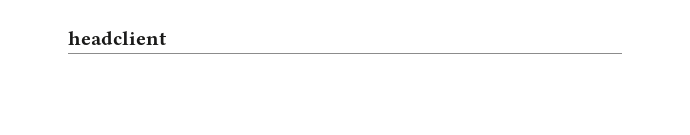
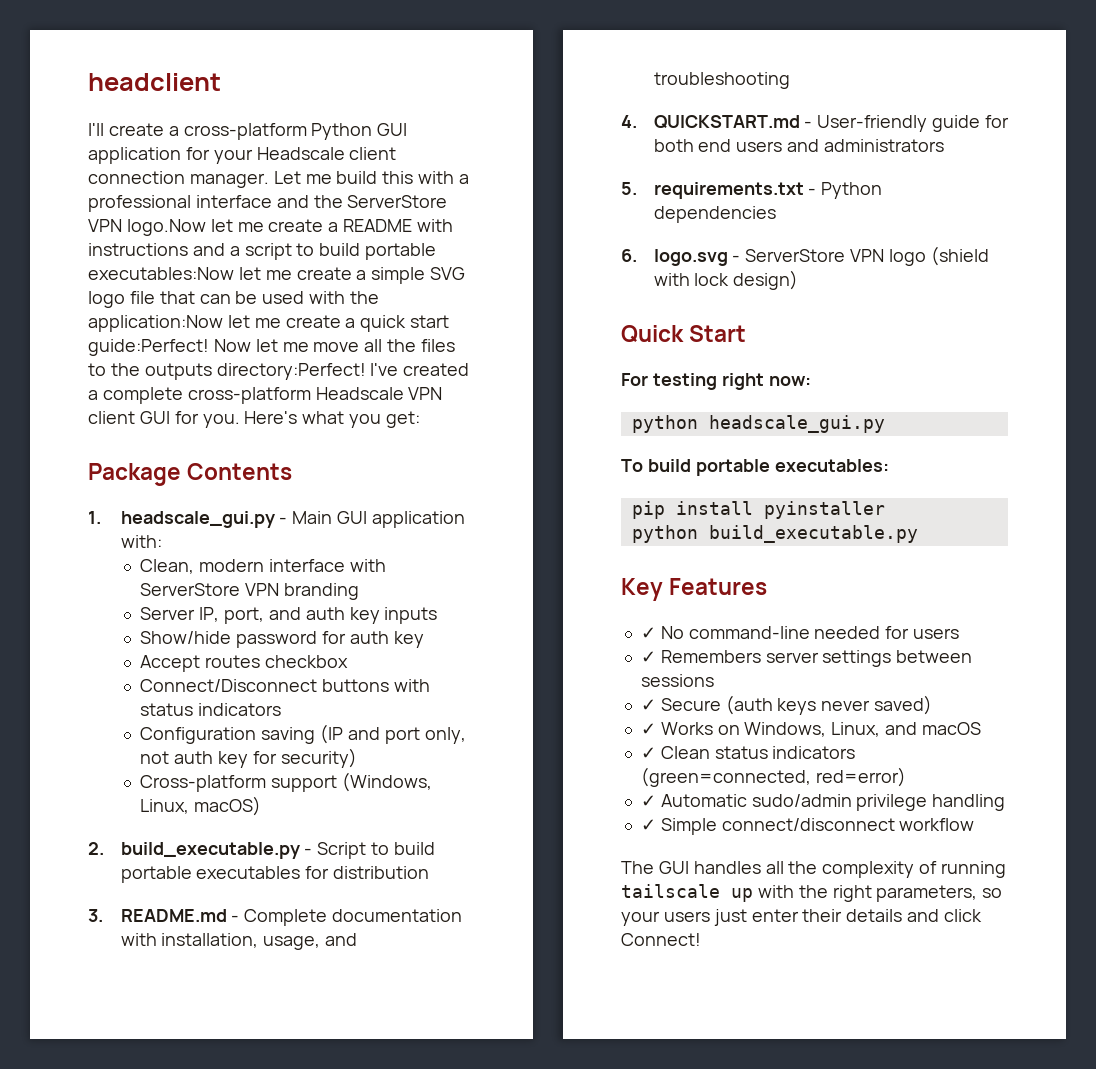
+ I'll create a cross-platform Python GUI application for your Headscale client connection manager. Let me build this with a professional interface and the ServerStore VPN logo.Now let me create a README with instructions and a script to build portable executables:Now let me create a simple SVG logo file that can be used with the application:Now let me create a quick start guide:Perfect! Now let me move all the files to the outputs directory:Perfect! I've created a complete cross-platform Headscale VPN client GUI for you. Here's what you get:
+ Package Contents
+ 1. headscale_gui.py - Main GUI application with:
+ Clean, modern interface with ServerStore VPN branding
+ Server IP, port, and auth key inputs
+ Show/hide password for auth key
+ Accept routes checkbox
+ Connect/Disconnect buttons with status indicators
+ Configuration saving (IP and port only, not auth key for security)
+ Cross-platform support (Windows, Linux, macOS)
+ 2. build_executable.py - Script to build portable executables for distribution
+ 3. README.md - Complete documentation with installation, usage, and troubleshooting
+ 4. QUICKSTART.md - User-friendly guide for both end users and administrators
+ 5. requirements.txt - Python dependencies
+ 6. logo.svg - ServerStore VPN logo (shield with lock design)
+ Quick Start
+ For testing right now:
+ python headscale_gui.py
+ To build portable executables:
+ pip install pyinstaller
+ python build_executable.py
+ Key Features
+ ✓ No command-line needed for users
+ ✓ Remembers server settings between sessions
+ ✓ Secure (auth keys never saved)
+ ✓ Works on Windows, Linux, and macOS
+ ✓ Clean status indicators (green=connected, red=error)
+ ✓ Automatic sudo/admin privilege handling
+ ✓ Simple connect/disconnect workflow
+ The GUI handles all the complexity of running tailscale up with the right parameters, so your users just enter their details and click Connect!

